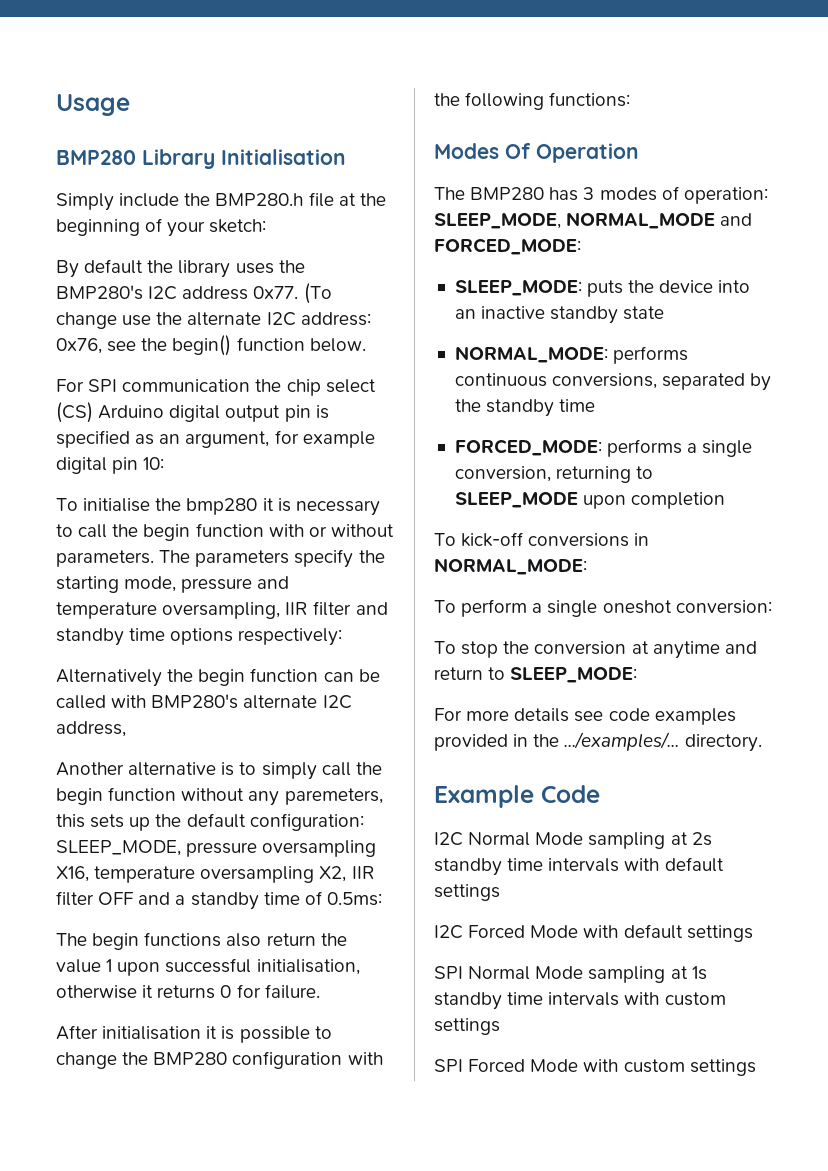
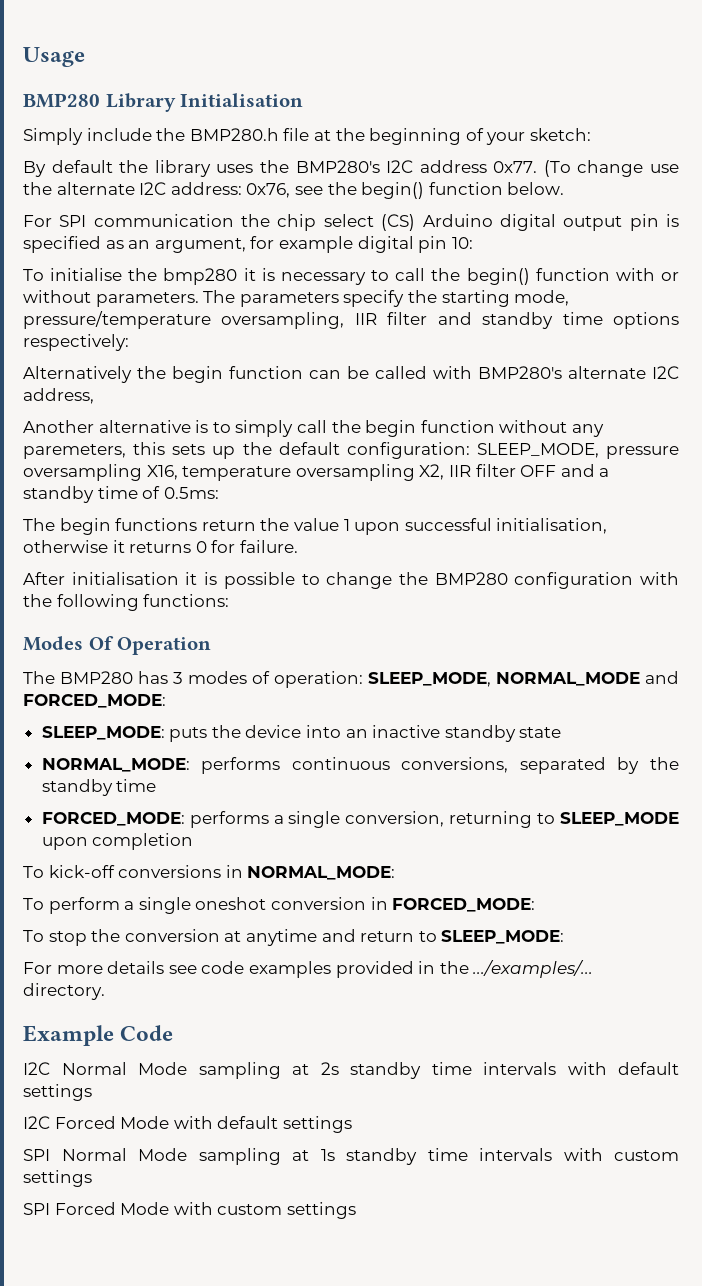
- To initialise the bmp280 it is necessary to call the begin function with or without parameters.
+ To initialise the bmp280 it is necessary to call the begin() function with or without parameters.
- The parameters specify the starting mode, pressure and temperature oversampling, IIR filter and standby time options respectively:
+ The parameters specify the starting mode, pressure/temperature oversampling, IIR filter and standby time options respectively:
- The begin functions also return the value 1 upon successful initialisation, otherwise it returns 0 for failure.
+ The begin functions return the value 1 upon successful initialisation, otherwise it returns 0 for failure.
- To perform a single oneshot conversion:
+ To perform a single oneshot conversion in FORCED_MODE:

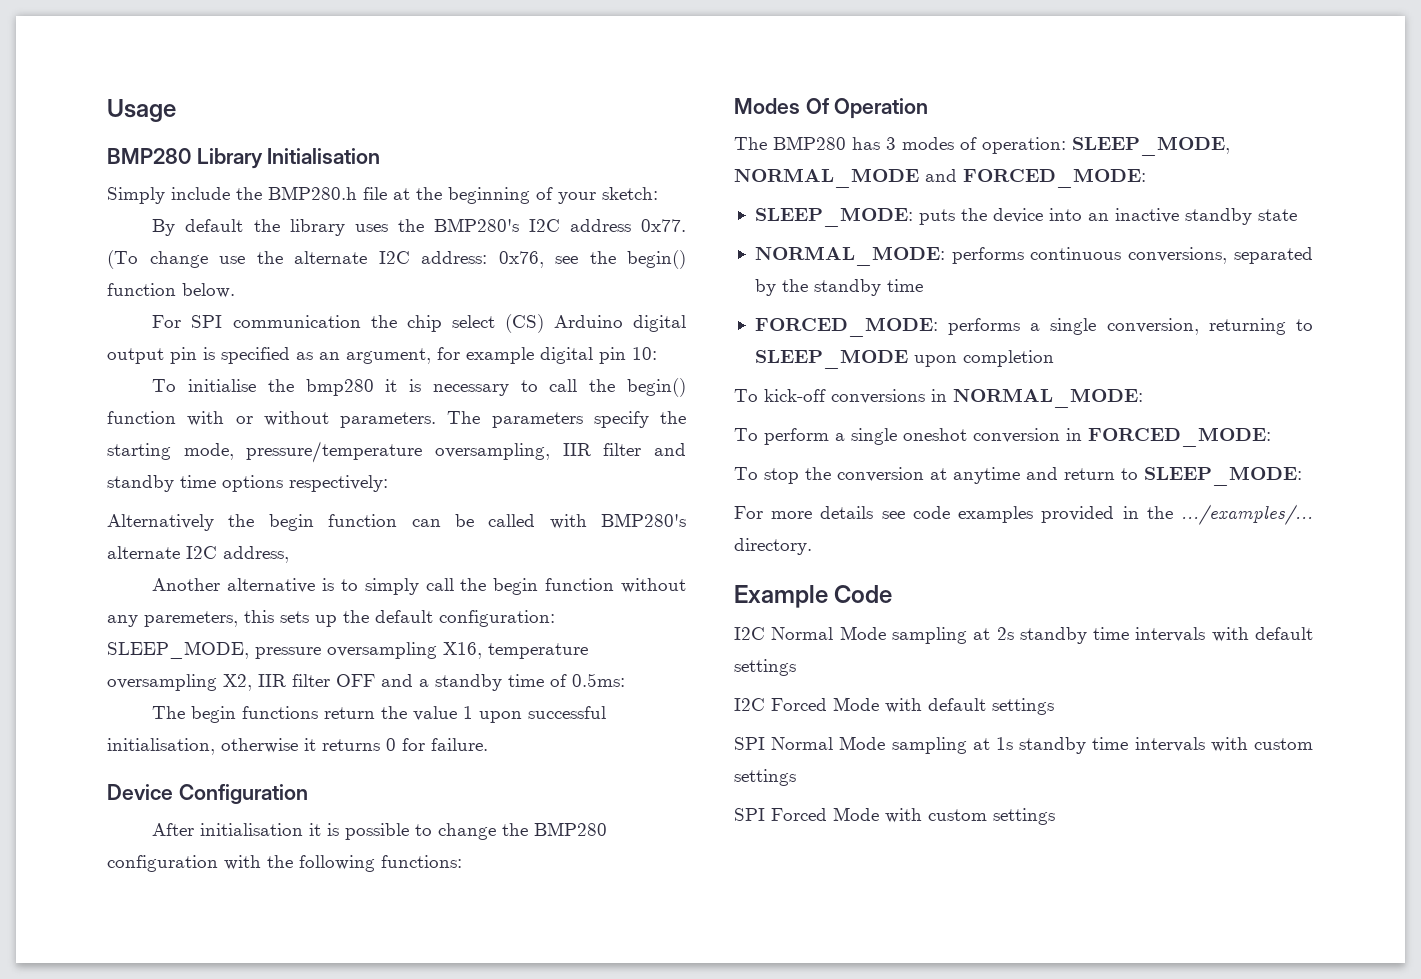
+ Device Configuration

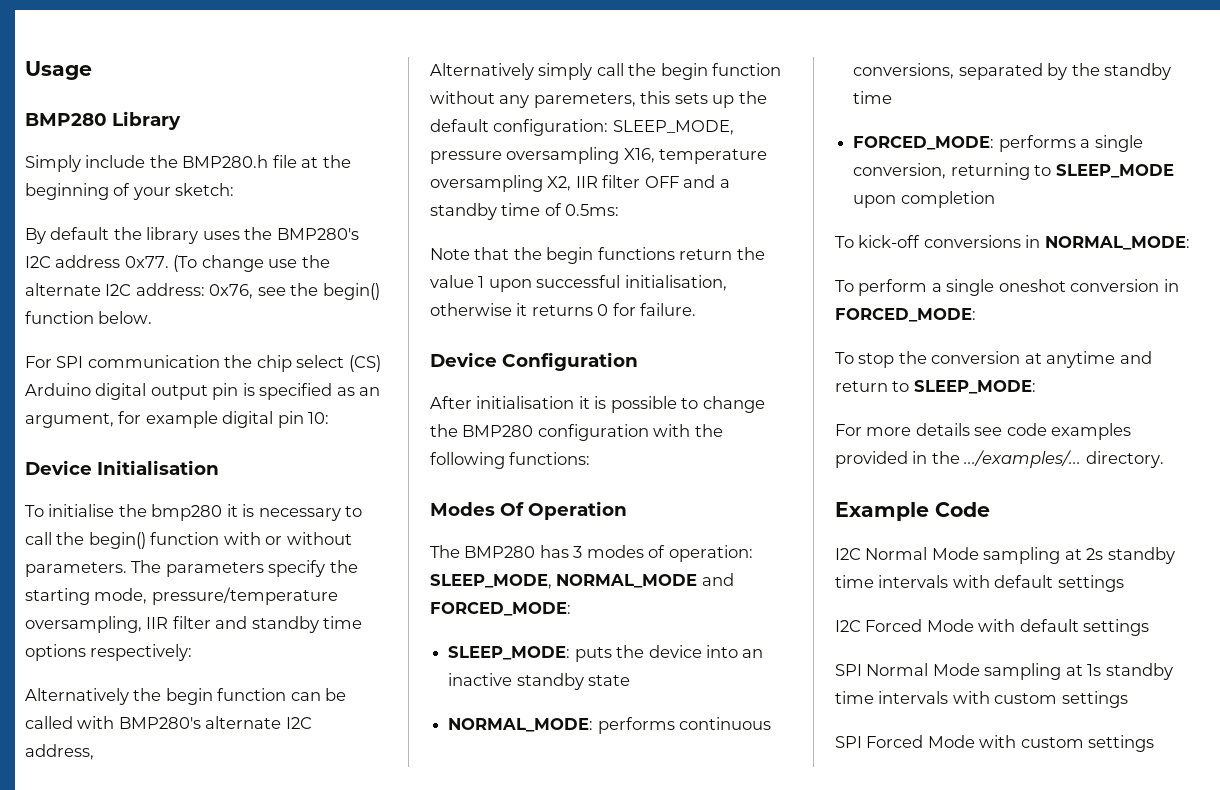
- BMP280 Library Initialisation
+ BMP280 Library
+ Device Initialisation
- Another alternative is to simply call the begin function without any paremeters, this sets up the default configuration: SLEEP_MODE, pressure oversampling X16, temperature oversampling X2, IIR filter OFF and a standby time of 0.5ms:
+ Alternatively simply call the begin function without any paremeters, this sets up the default configuration: SLEEP_MODE, pressure oversampling X16, temperature oversampling X2, IIR filter OFF and a standby time of 0.5ms:
- The begin functions return the value 1 upon successful initialisation, otherwise it returns 0 for failure.
+ Note that the begin functions return the value 1 upon successful initialisation, otherwise it returns 0 for failure.

